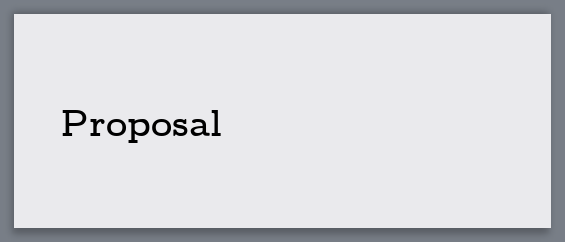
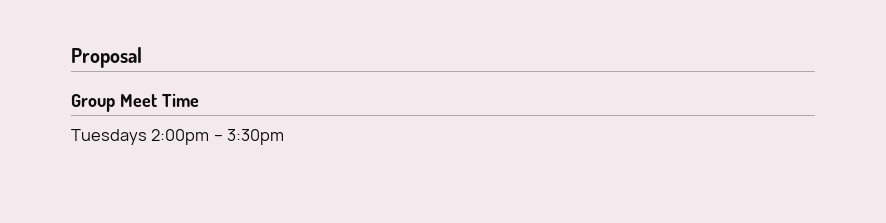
+ Group Meet Time
+ Tuesdays 2:00pm – 3:30pm

